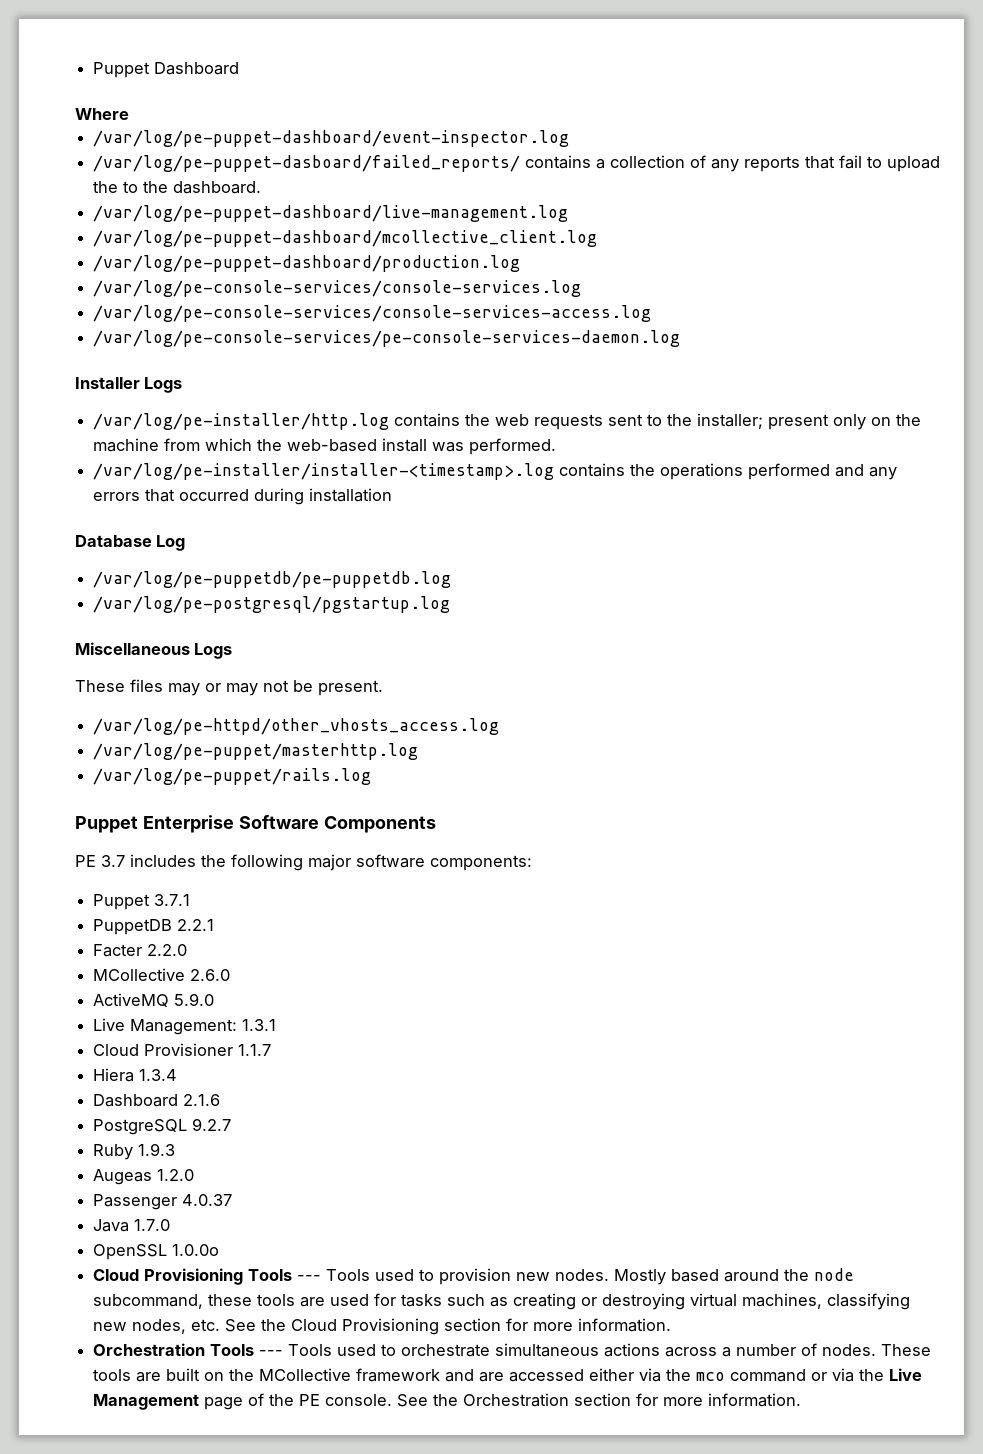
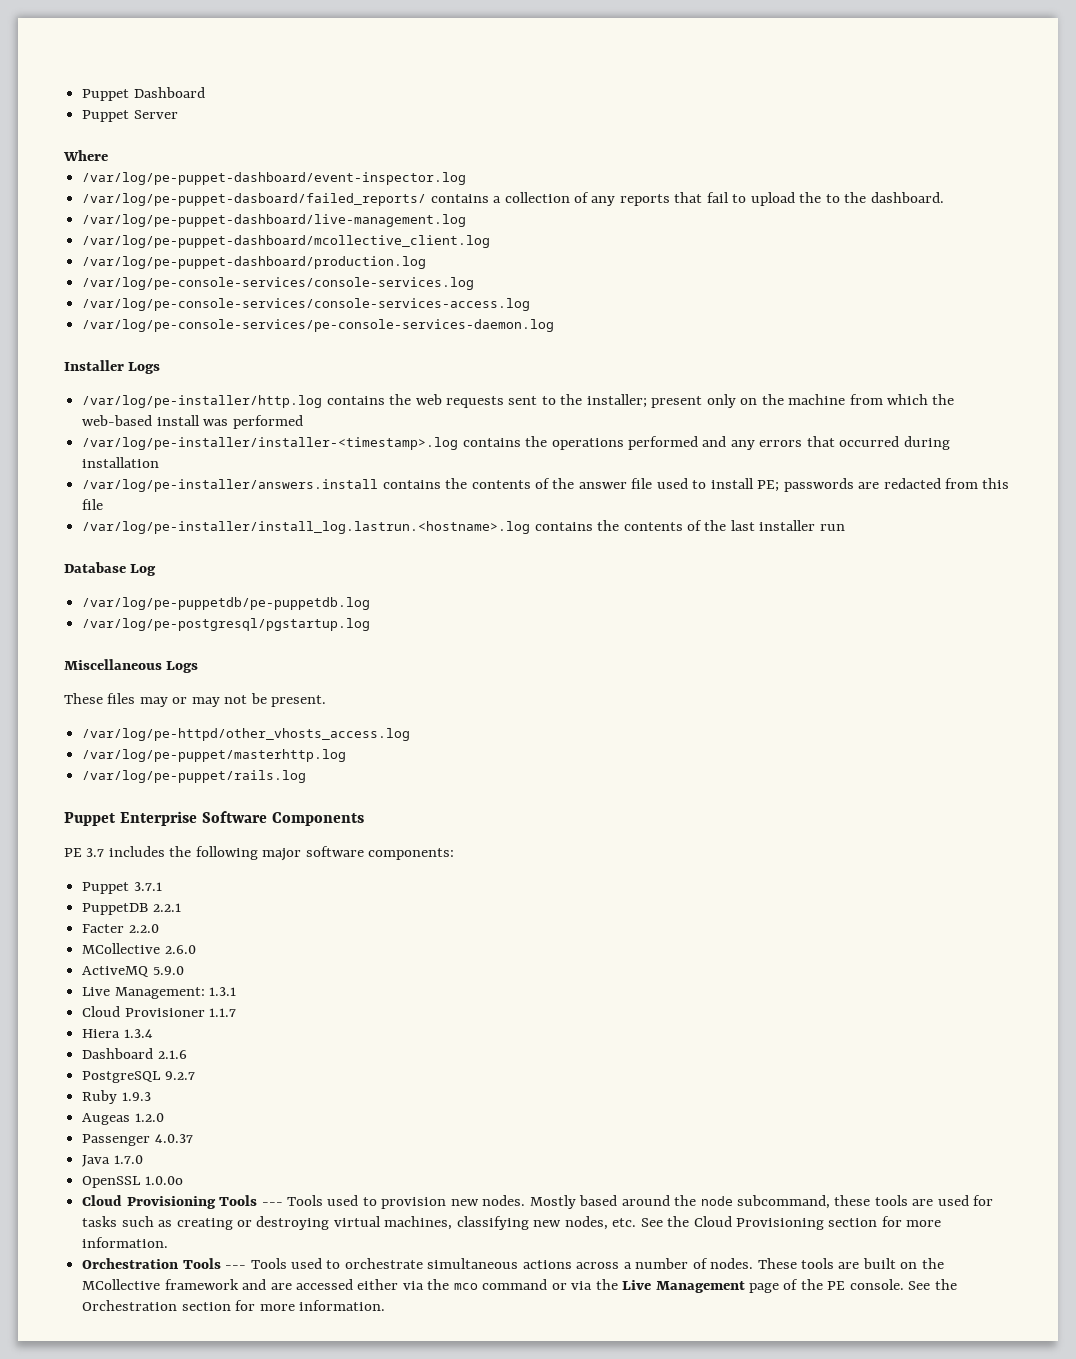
+ Puppet Server
- /var/log/pe-installer/http.log contains the web requests sent to the installer; present only on the machine from which the web-based install was performed.
+ /var/log/pe-installer/http.log contains the web requests sent to the installer; present only on the machine from which the web-based install was performed
+ /var/log/pe-installer/answers.install contains the contents of the answer file used to install PE; passwords are redacted from this file
+ /var/log/pe-installer/install_log.lastrun.<hostname>.log contains the contents of the last installer run

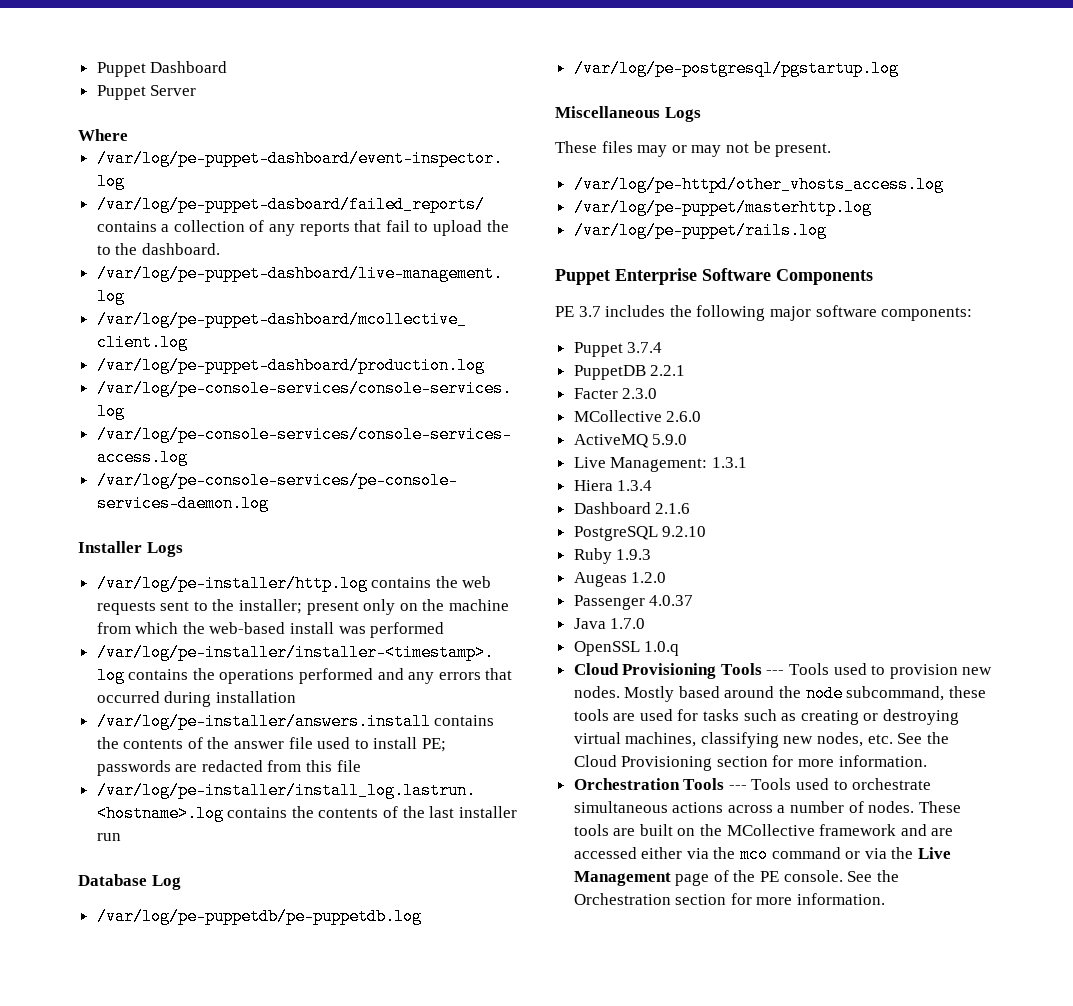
- Puppet 3.7.1
+ Puppet 3.7.4
- Facter 2.2.0
+ Facter 2.3.0
- Cloud Provisioner 1.1.7
- PostgreSQL 9.2.7
+ PostgreSQL 9.2.10
- OpenSSL 1.0.0o
+ OpenSSL 1.0.q

